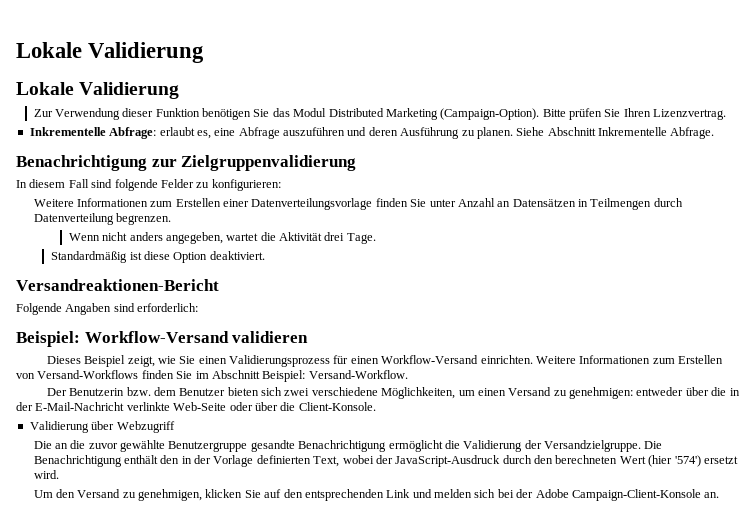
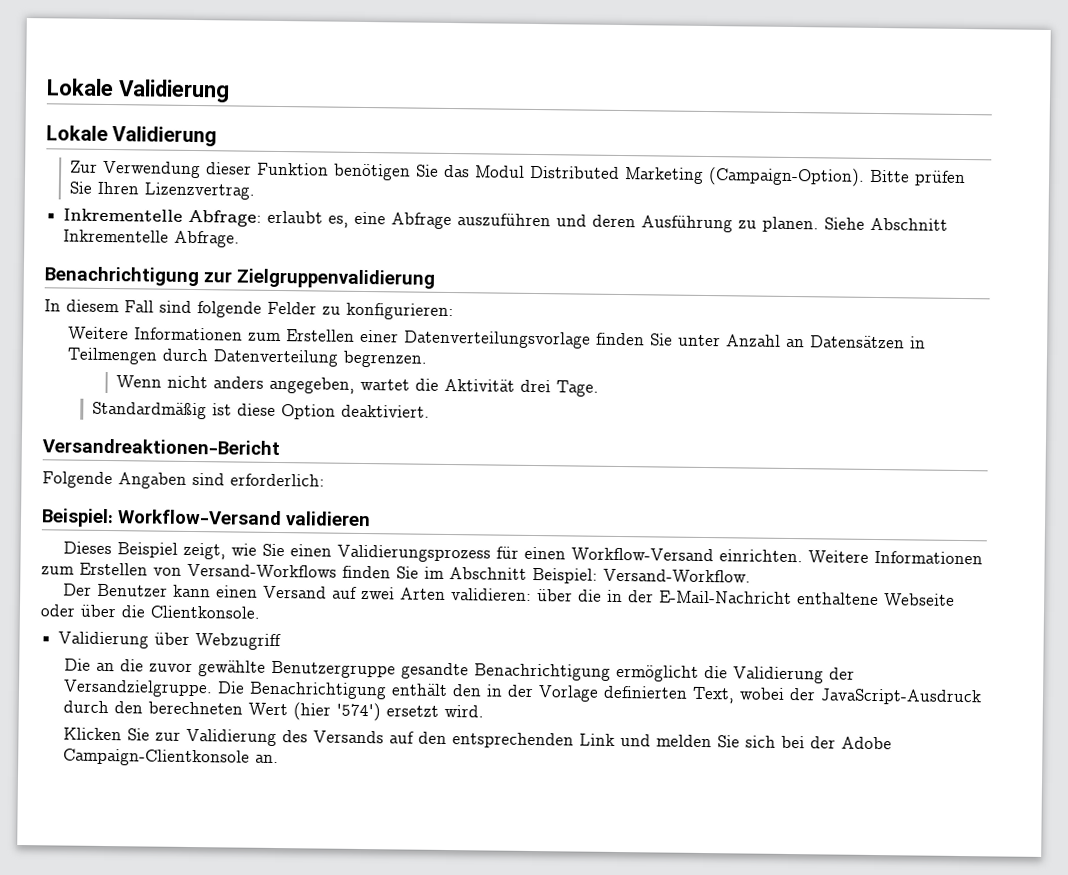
- Der Benutzerin bzw. dem Benutzer bieten sich zwei verschiedene Möglichkeiten, um einen Versand zu genehmigen: entweder über die in der E-Mail-Nachricht verlinkte Web-Seite oder über die Client-Konsole.
+ Der Benutzer kann einen Versand auf zwei Arten validieren: über die in der E-Mail-Nachricht enthaltene Webseite oder über die Clientkonsole.
- Um den Versand zu genehmigen, klicken Sie auf den entsprechenden Link und melden sich bei der Adobe Campaign-Client-Konsole an.
+ Klicken Sie zur Validierung des Versands auf den entsprechenden Link und melden Sie sich bei der Adobe Campaign-Clientkonsole an.

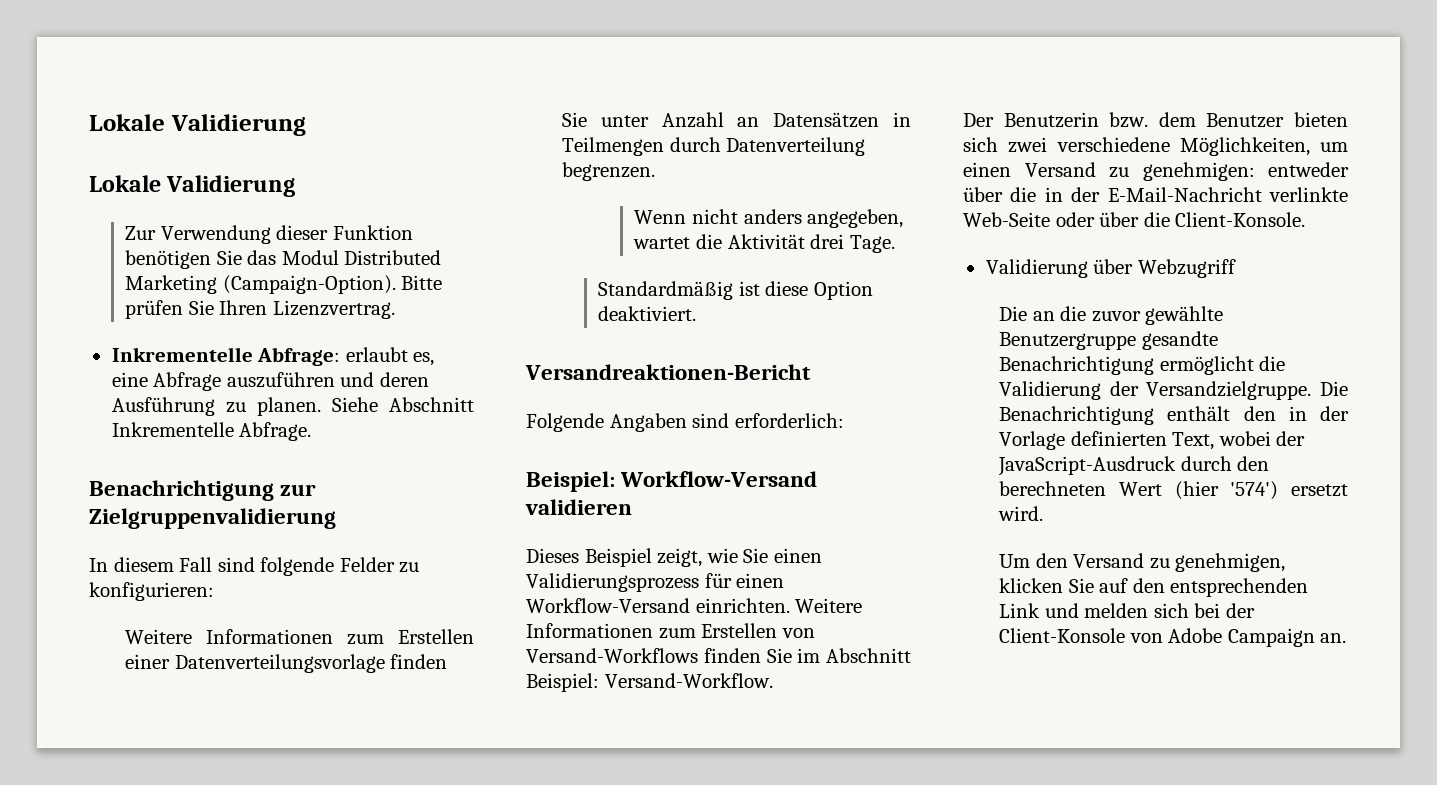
- Der Benutzer kann einen Versand auf zwei Arten validieren: über die in der E-Mail-Nachricht enthaltene Webseite oder über die Clientkonsole.
+ Der Benutzerin bzw. dem Benutzer bieten sich zwei verschiedene Möglichkeiten, um einen Versand zu genehmigen: entweder über die in der E-Mail-Nachricht verlinkte Web-Seite oder über die Client-Konsole.
- Klicken Sie zur Validierung des Versands auf den entsprechenden Link und melden Sie sich bei der Adobe Campaign-Clientkonsole an.
+ Um den Versand zu genehmigen, klicken Sie auf den entsprechenden Link und melden sich bei der Client-Konsole von Adobe Campaign an.

